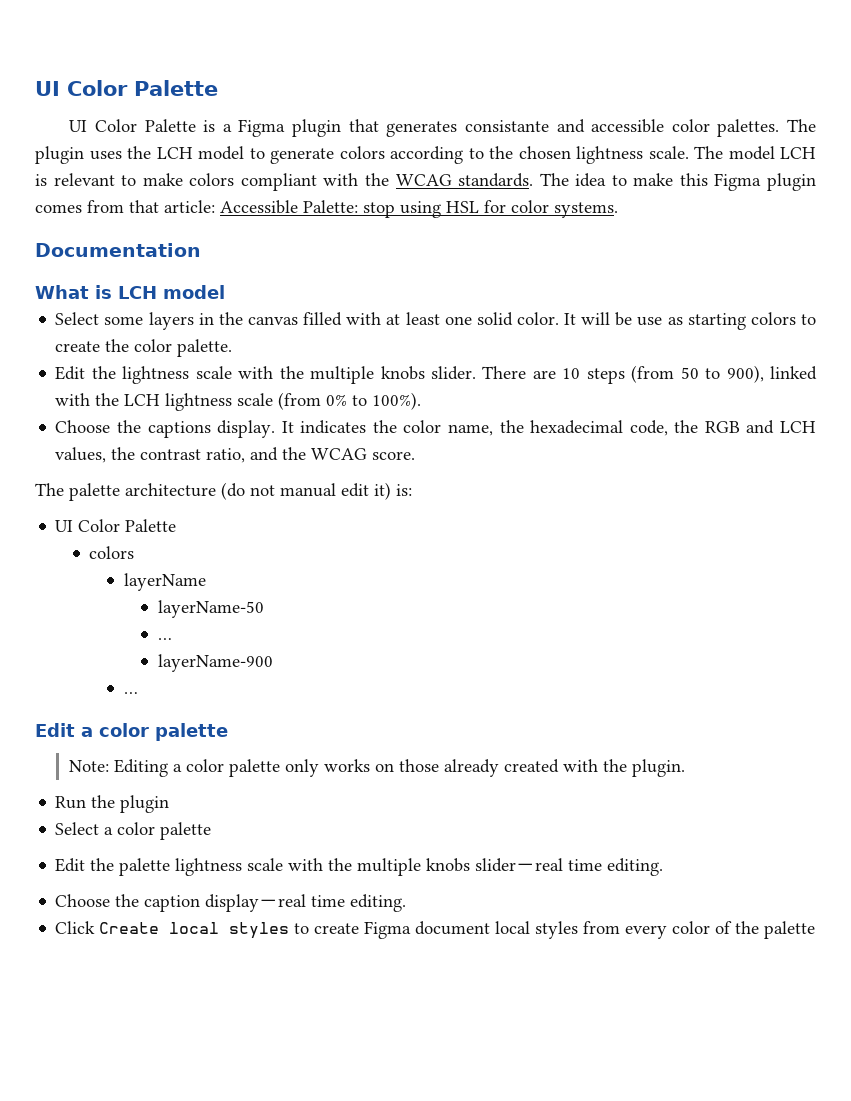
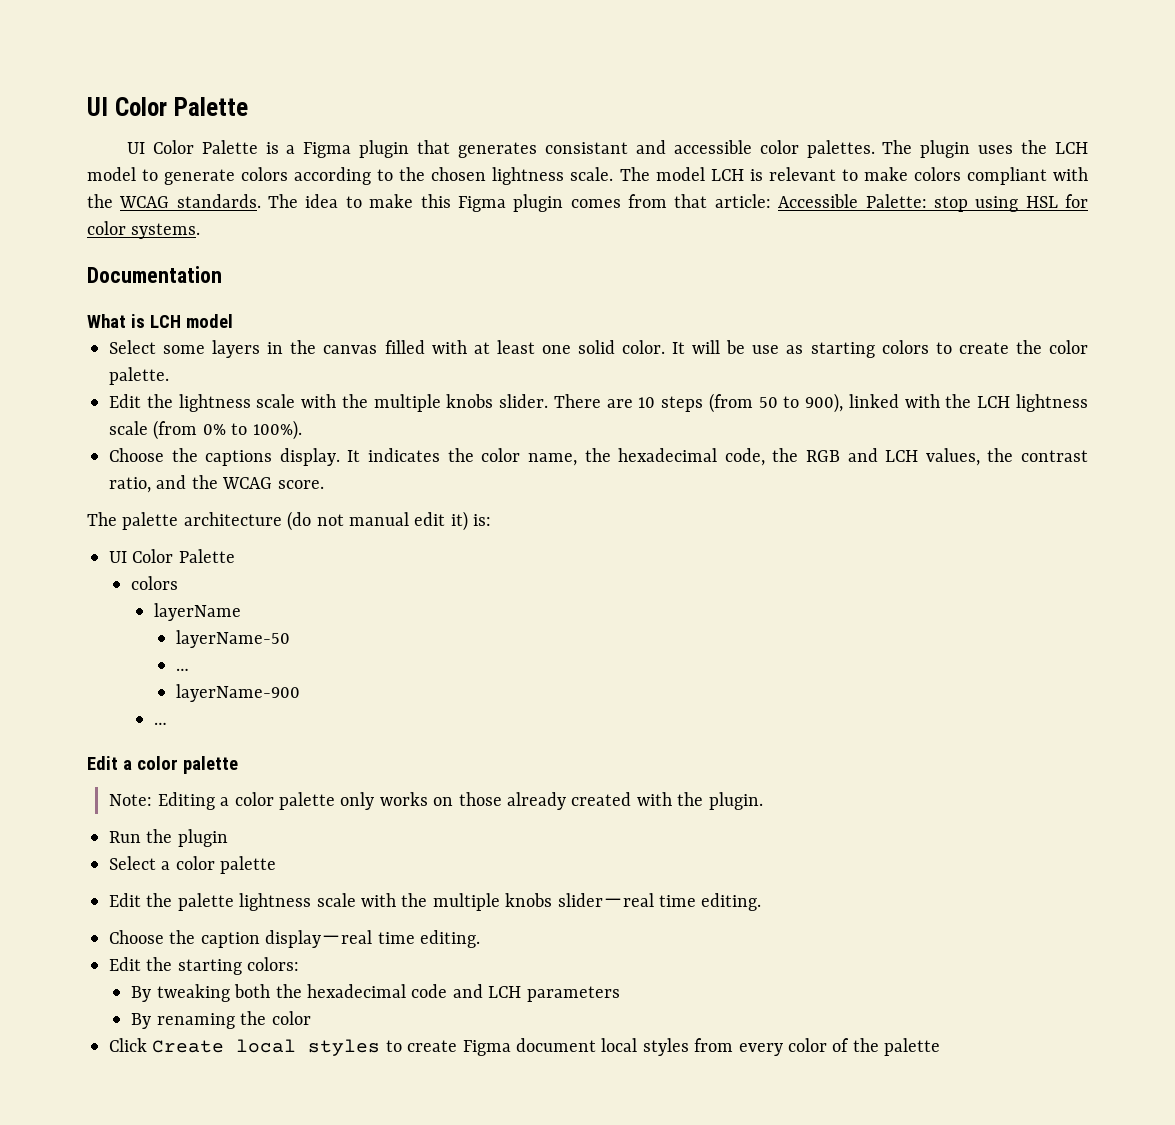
- UI Color Palette is a Figma plugin that generates consistante and accessible color palettes.
+ UI Color Palette is a Figma plugin that generates consistant and accessible color palettes.
+ Edit the starting colors:
+ By tweaking both the hexadecimal code and LCH parameters
+ By renaming the color

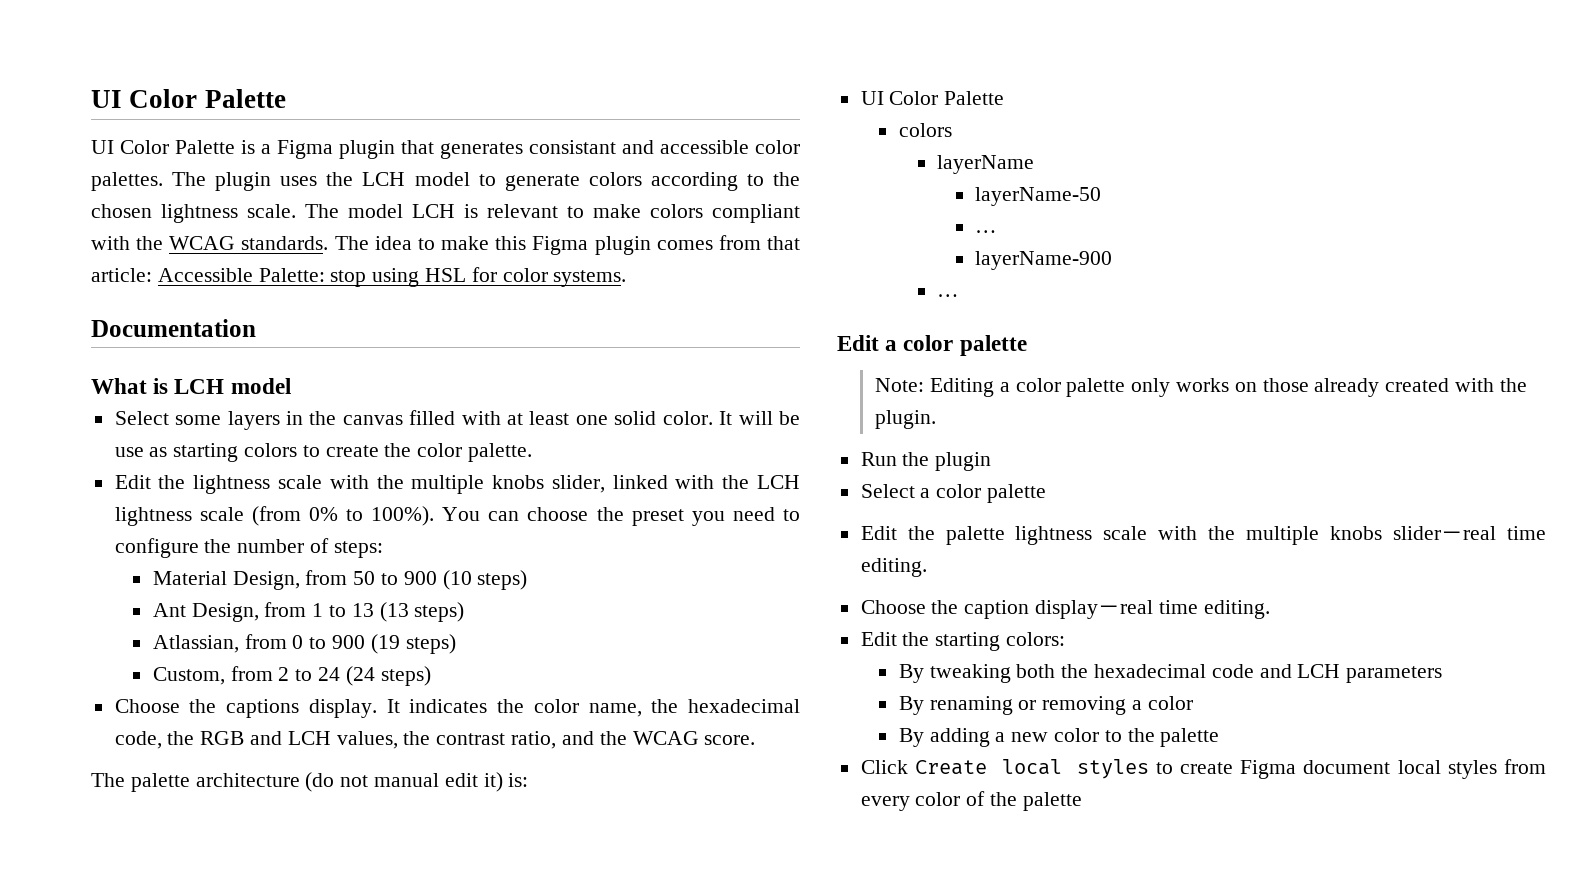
- Edit the lightness scale with the multiple knobs slider. There are 10 steps (from 50 to 900), linked with the LCH lightness scale (from 0% to 100%).
+ Edit the lightness scale with the multiple knobs slider, linked with the LCH lightness scale (from 0% to 100%). You can choose the preset you need to configure the number of steps:
+ Material Design, from 50 to 900 (10 steps)
+ Ant Design, from 1 to 13 (13 steps)
+ Atlassian, from 0 to 900 (19 steps)
+ Custom, from 2 to 24 (24 steps)
- By renaming the color
+ By renaming or removing a color
+ By adding a new color to the palette

